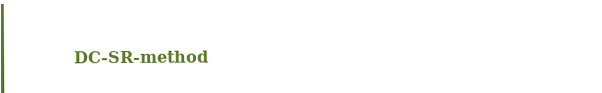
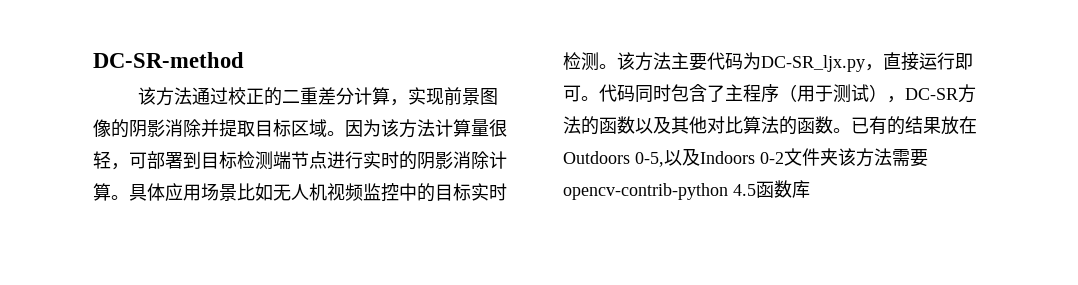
+ 该方法通过校正的二重差分计算，实现前景图像的阴影消除并提取目标区域。因为该方法计算量很轻，可部署到目标检测端节点进行实时的阴影消除计算。具体应用场景比如无人机视频监控中的目标实时检测。该方法主要代码为DC-SR_ljx.py，直接运行即可。代码同时包含了主程序（用于测试），DC-SR方法的函数以及其他对比算法的函数。已有的结果放在Outdoors 0-5,以及Indoors 0-2文件夹该方法需要opencv-contrib-python 4.5函数库

